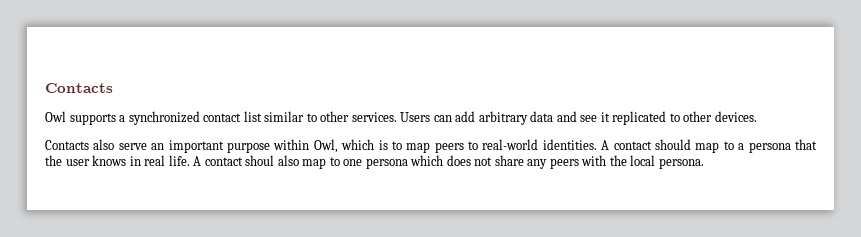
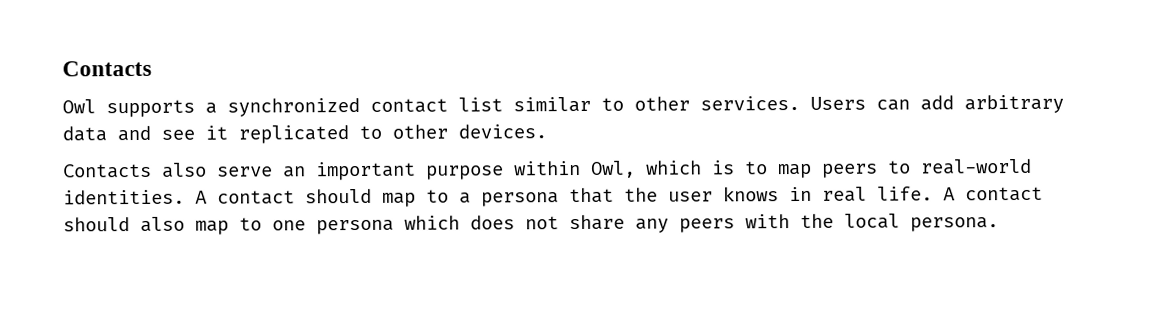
- A contact shoul also map to one persona which does not share any peers with the local persona.
+ A contact should also map to one persona which does not share any peers with the local persona.

